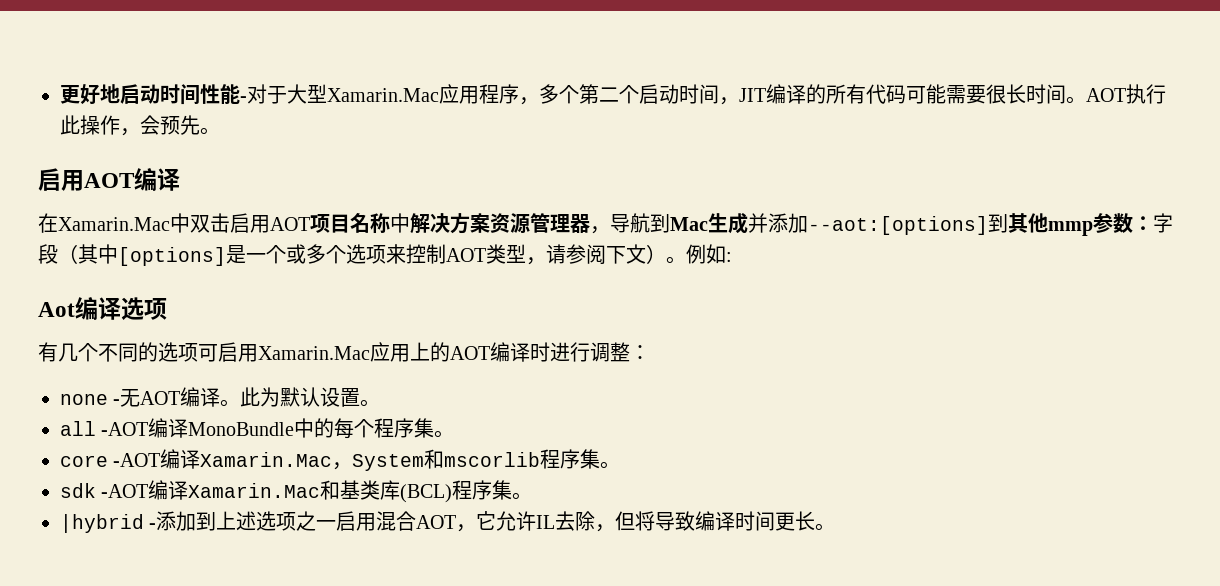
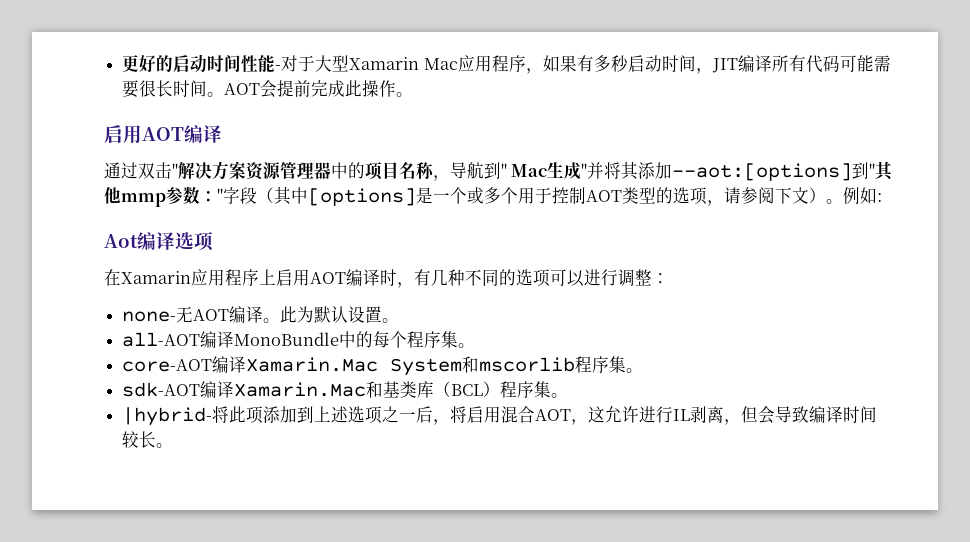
- 更好地启动时间性能-对于大型Xamarin.Mac应用程序，多个第二个启动时间，JIT编译的所有代码可能需要很长时间。
+ 更好的启动时间性能-对于大型Xamarin Mac应用程序，如果有多秒启动时间，JIT编译所有代码可能需要很长时间。
- AOT执行此操作，会预先。
+ AOT会提前完成此操作。
- 在Xamarin.Mac中双击启用AOT项目名称中解决方案资源管理器，导航到Mac生成并添加--aot:[options]到其他mmp参数：字段（其中[options]是一个或多个选项来控制AOT类型，请参阅下文）。
+ 通过双击"解决方案资源管理器中的项目名称，导航到" Mac生成"并将其添加--aot:[options]到"其他mmp参数："字段（其中[options]是一个或多个用于控制AOT类型的选项，请参阅下文）。
- 有几个不同的选项可启用Xamarin.Mac应用上的AOT编译时进行调整：
+ 在Xamarin应用程序上启用AOT编译时，有几种不同的选项可以进行调整：
- none -无AOT编译。
+ none-无AOT编译。
- all -AOT编译MonoBundle中的每个程序集。
+ all-AOT编译MonoBundle中的每个程序集。
- core -AOT编译Xamarin.Mac，System和mscorlib程序集。
+ core-AOT编译Xamarin.Mac System和mscorlib程序集。
- sdk -AOT编译Xamarin.Mac和基类库(BCL)程序集。
- |hybrid -添加到上述选项之一启用混合AOT，它允许IL去除，但将导致编译时间更长。
+ sdk-AOT编译Xamarin.Mac和基类库（BCL）程序集。
+ |hybrid-将此项添加到上述选项之一后，将启用混合AOT，这允许进行IL剥离，但会导致编译时间较长。

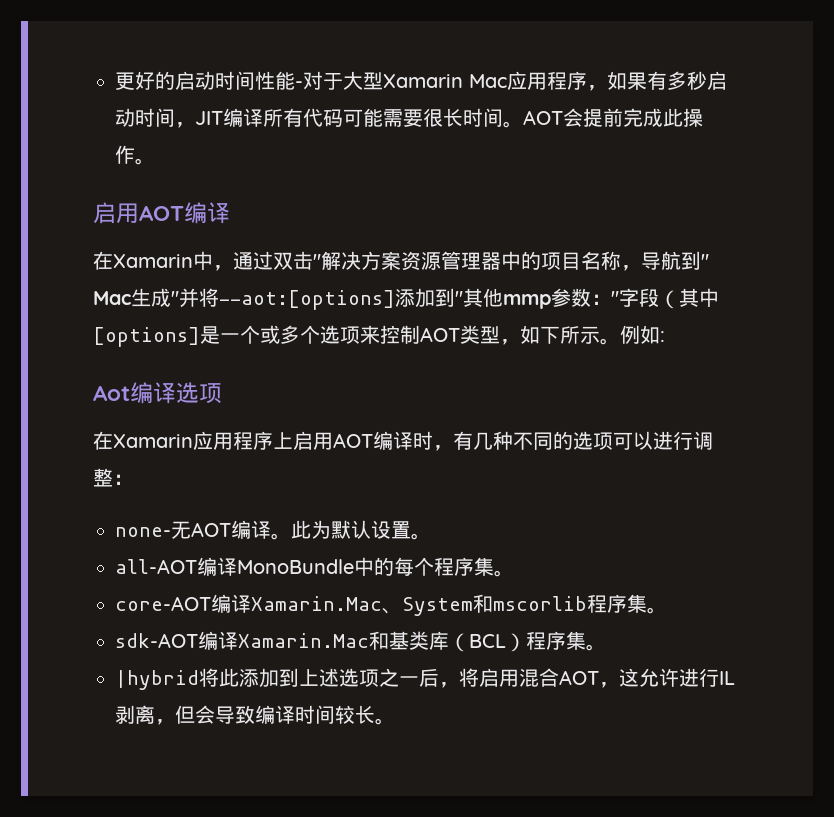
- 通过双击"解决方案资源管理器中的项目名称，导航到" Mac生成"并将其添加--aot:[options]到"其他mmp参数："字段（其中[options]是一个或多个用于控制AOT类型的选项，请参阅下文）。
+ 在Xamarin中，通过双击"解决方案资源管理器中的项目名称，导航到" Mac生成"并将--aot:[options]添加到"其他mmp参数："字段（其中[options]是一个或多个选项来控制AOT类型，如下所示。
- core-AOT编译Xamarin.Mac System和mscorlib程序集。
+ core-AOT编译Xamarin.Mac、System和mscorlib程序集。
- |hybrid-将此项添加到上述选项之一后，将启用混合AOT，这允许进行IL剥离，但会导致编译时间较长。
+ |hybrid将此添加到上述选项之一后，将启用混合AOT，这允许进行IL剥离，但会导致编译时间较长。

